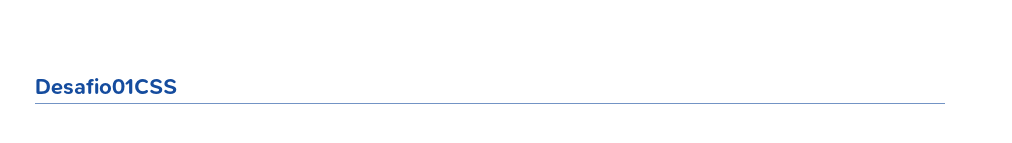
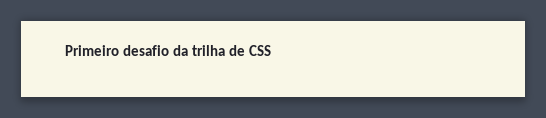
- Desafio01CSS
+ Primeiro desafio da trilha de CSS

